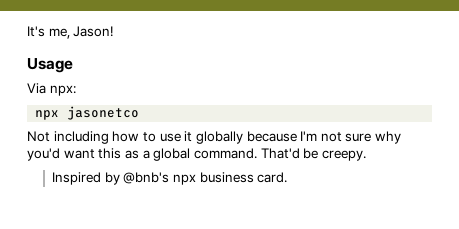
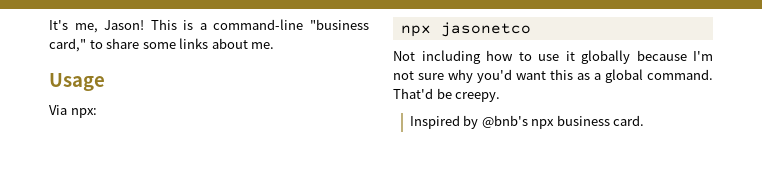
+ This is a command-line "business card," to share some links about me.

